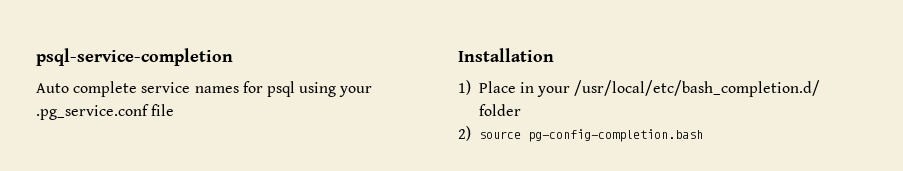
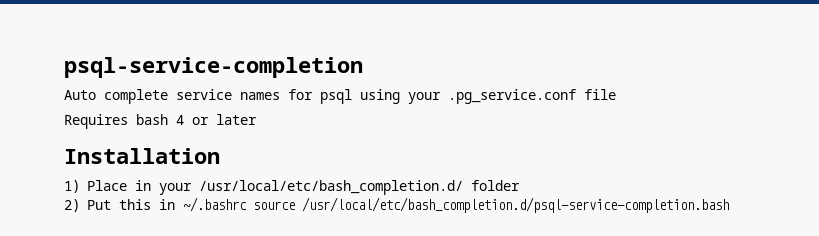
+ Requires bash 4 or later
- 2) source pg-config-completion.bash
+ 2) Put this in ~/.bashrc source /usr/local/etc/bash_completion.d/psql-service-completion.bash

